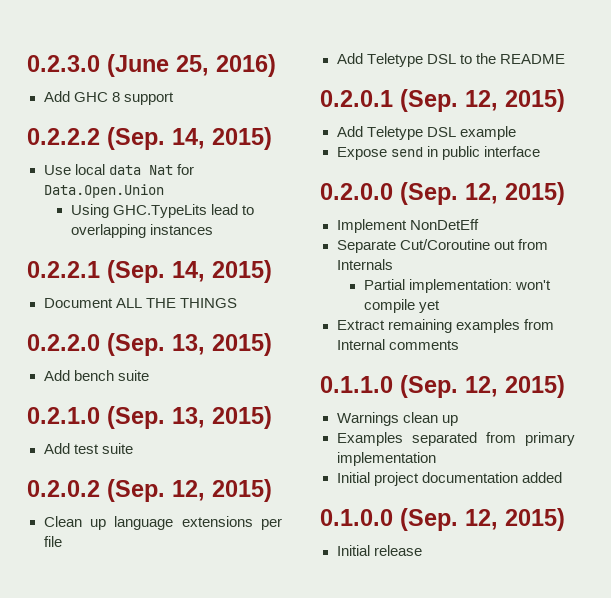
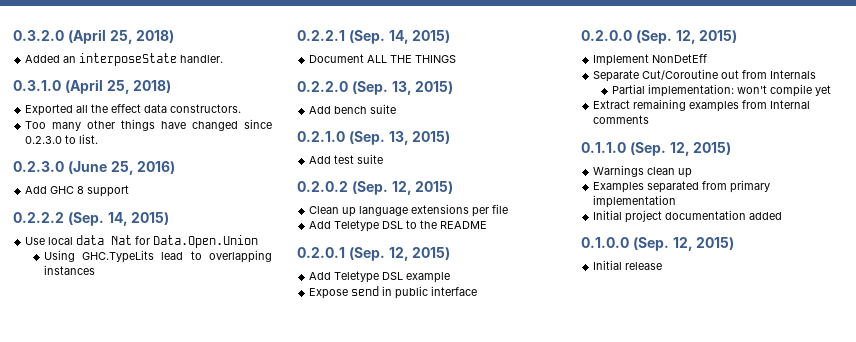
+ 0.3.2.0 (April 25, 2018)
+ Added an interposeState handler.
+ 0.3.1.0 (April 25, 2018)
+ Exported all the effect data constructors.
+ Too many other things have changed since 0.2.3.0 to list.

